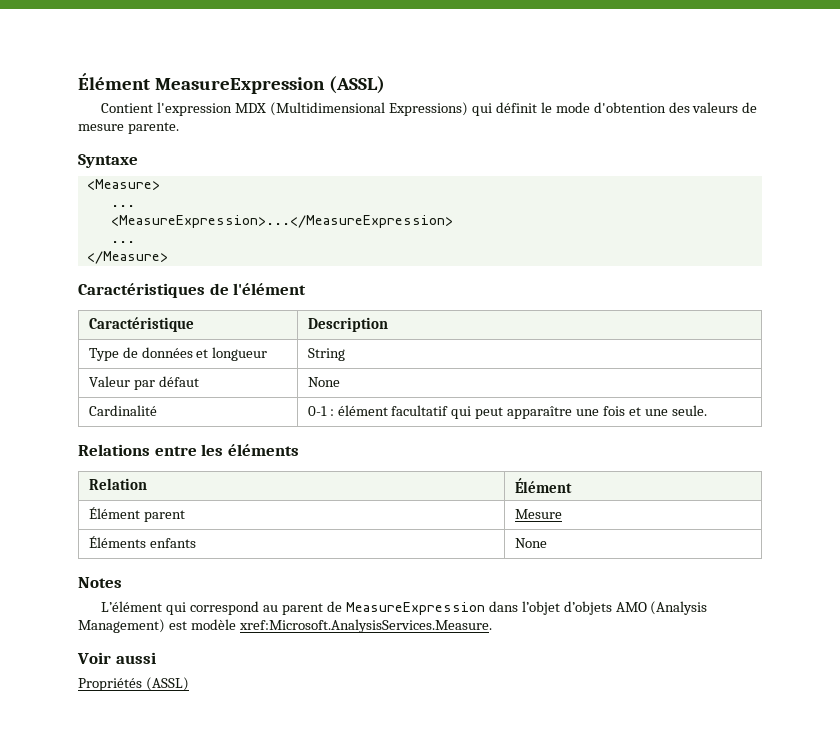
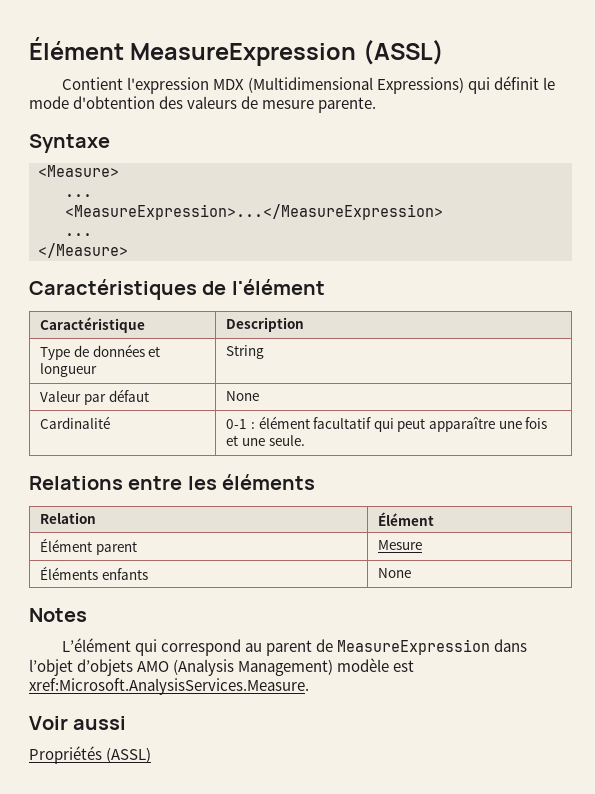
- L’élément qui correspond au parent de MeasureExpression dans l’objet d’objets AMO (Analysis Management) est modèle xref:Microsoft.AnalysisServices.Measure.
+ L’élément qui correspond au parent de MeasureExpression dans l’objet d’objets AMO (Analysis Management) modèle est xref:Microsoft.AnalysisServices.Measure.

